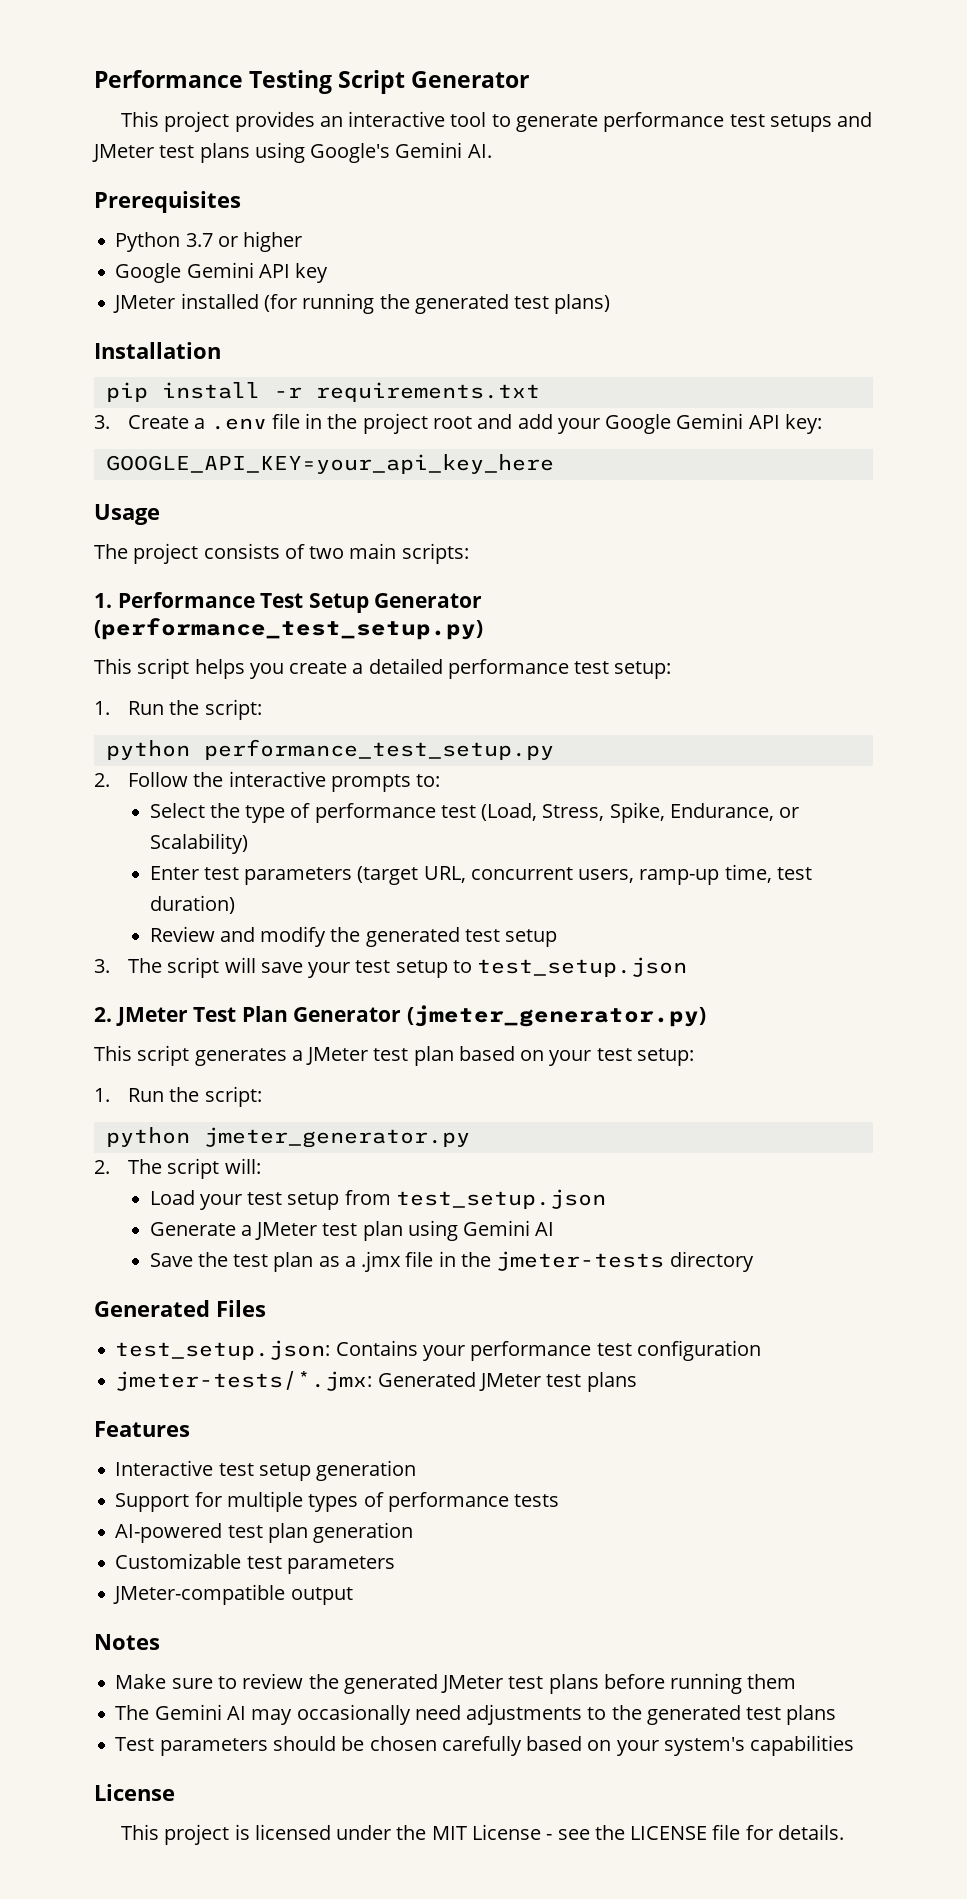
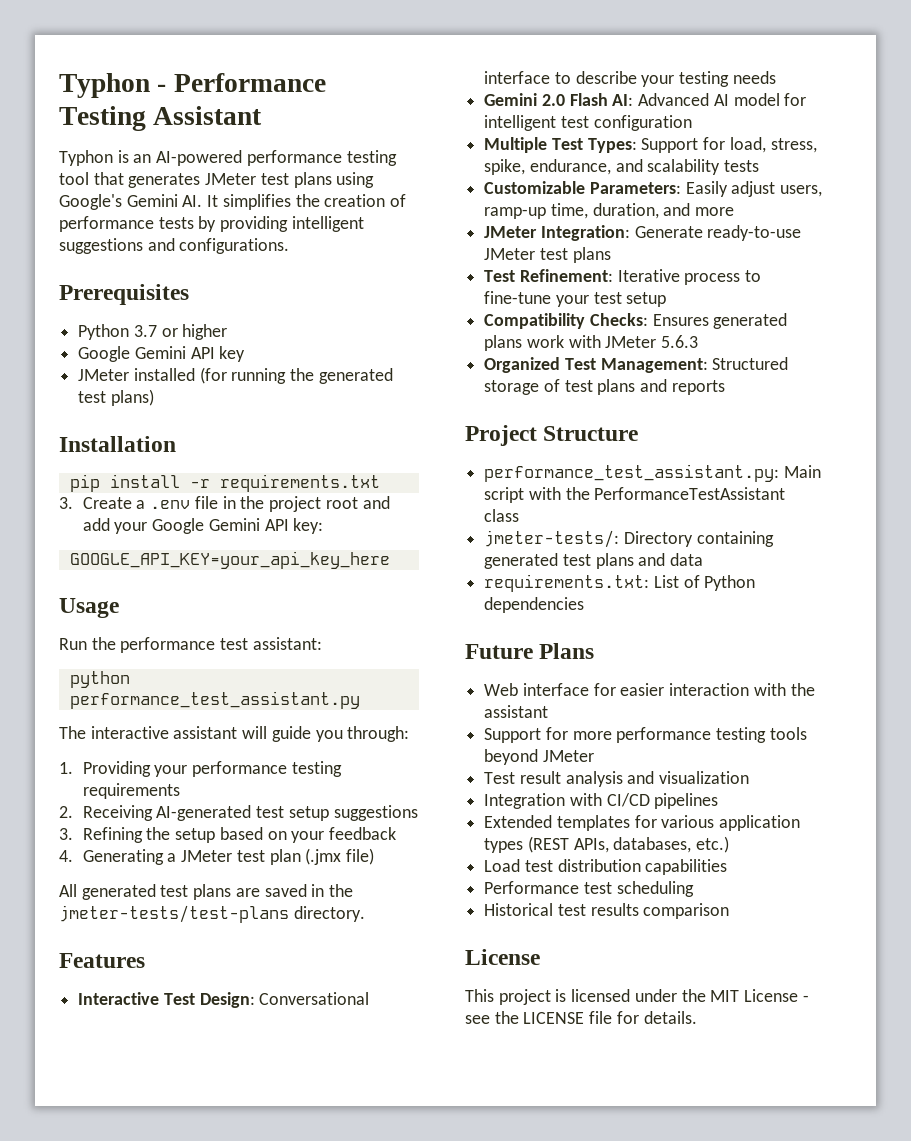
- Performance Testing Script Generator
- This project provides an interactive tool to generate performance test setups and JMeter test plans using Google's Gemini AI.
+ Typhon - Performance Testing Assistant
+ Typhon is an AI-powered performance testing tool that generates JMeter test plans using Google's Gemini AI. It simplifies the creation of performance tests by providing intelligent suggestions and configurations.
- The project consists of two main scripts:
- 1. Performance Test Setup Generator (performance_test_setup.py)
- This script helps you create a detailed performance test setup:
- 1. Run the script:
- python performance_test_setup.py
- 2. Follow the interactive prompts to:
- Select the type of performance test (Load, Stress, Spike, Endurance, or Scalability)
- Enter test parameters (target URL, concurrent users, ramp-up time, test duration)
- Review and modify the generated test setup
- 3. The script will save your test setup to test_setup.json
- 2. JMeter Test Plan Generator (jmeter_generator.py)
- This script generates a JMeter test plan based on your test setup:
- 1. Run the script:
- python jmeter_generator.py
- 2. The script will:
- Load your test setup from test_setup.json
- Generate a JMeter test plan using Gemini AI
- Save the test plan as a .jmx file in the jmeter-tests directory
- Generated Files
- test_setup.json: Contains your performance test configuration
- jmeter-tests/*.jmx: Generated JMeter test plans
+ Run the performance test assistant:
+ python performance_test_assistant.py
+ The interactive assistant will guide you through:
+ 1. Providing your performance testing requirements
+ 2. Receiving AI-generated test setup suggestions
+ 3. Refining the setup based on your feedback
+ 4. Generating a JMeter test plan (.jmx file)
+ All generated test plans are saved in the jmeter-tests/test-plans directory.
  Features
- Interactive test setup generation
- Support for multiple types of performance tests
- AI-powered test plan generation
- Customizable test parameters
- JMeter-compatible output
- Notes
- Make sure to review the generated JMeter test plans before running them
- The Gemini AI may occasionally need adjustments to the generated test plans
- Test parameters should be chosen carefully based on your system's capabilities
+ Interactive Test Design: Conversational interface to describe your testing needs
+ Gemini 2.0 Flash AI: Advanced AI model for intelligent test configuration
+ Multiple Test Types: Support for load, stress, spike, endurance, and scalability tests
+ Customizable Parameters: Easily adjust users, ramp-up time, duration, and more
+ JMeter Integration: Generate ready-to-use JMeter test plans
+ Test Refinement: Iterative process to fine-tune your test setup
+ Compatibility Checks: Ensures generated plans work with JMeter 5.6.3
+ Organized Test Management: Structured storage of test plans and reports
+ Project Structure
+ performance_test_assistant.py: Main script with the PerformanceTestAssistant class
+ jmeter-tests/: Directory containing generated test plans and data
+ requirements.txt: List of Python dependencies
+ Future Plans
+ Web interface for easier interaction with the assistant
+ Support for more performance testing tools beyond JMeter
+ Test result analysis and visualization
+ Integration with CI/CD pipelines
+ Extended templates for various application types (REST APIs, databases, etc.)
+ Load test distribution capabilities
+ Performance test scheduling
+ Historical test results comparison

